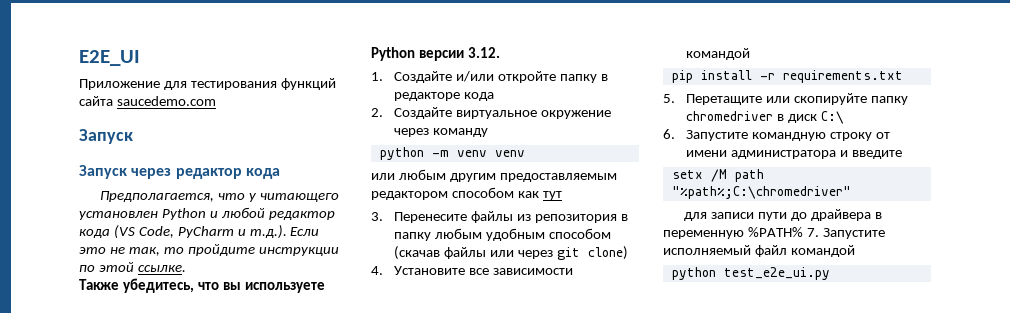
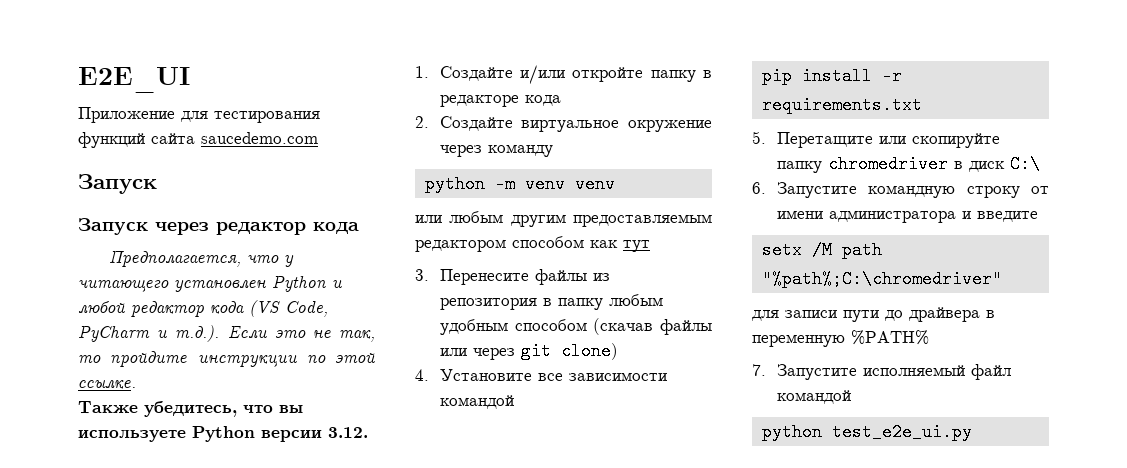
- для записи пути до драйвера в переменную %PATH% 7. Запустите исполняемый файл командой
+ для записи пути до драйвера в переменную %PATH%
+ 7. Запустите исполняемый файл командой

